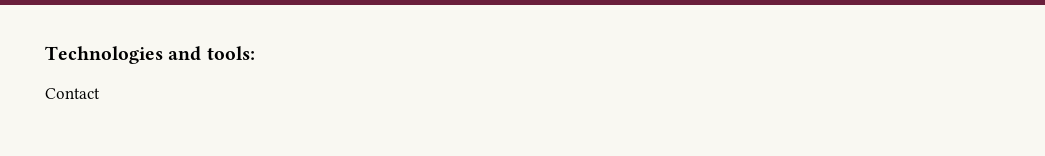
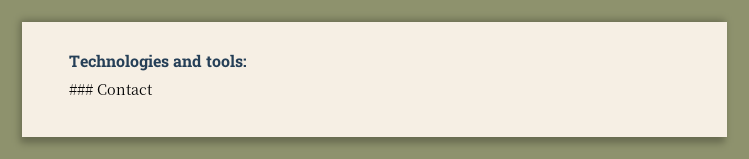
- Contact
+ ### Contact

